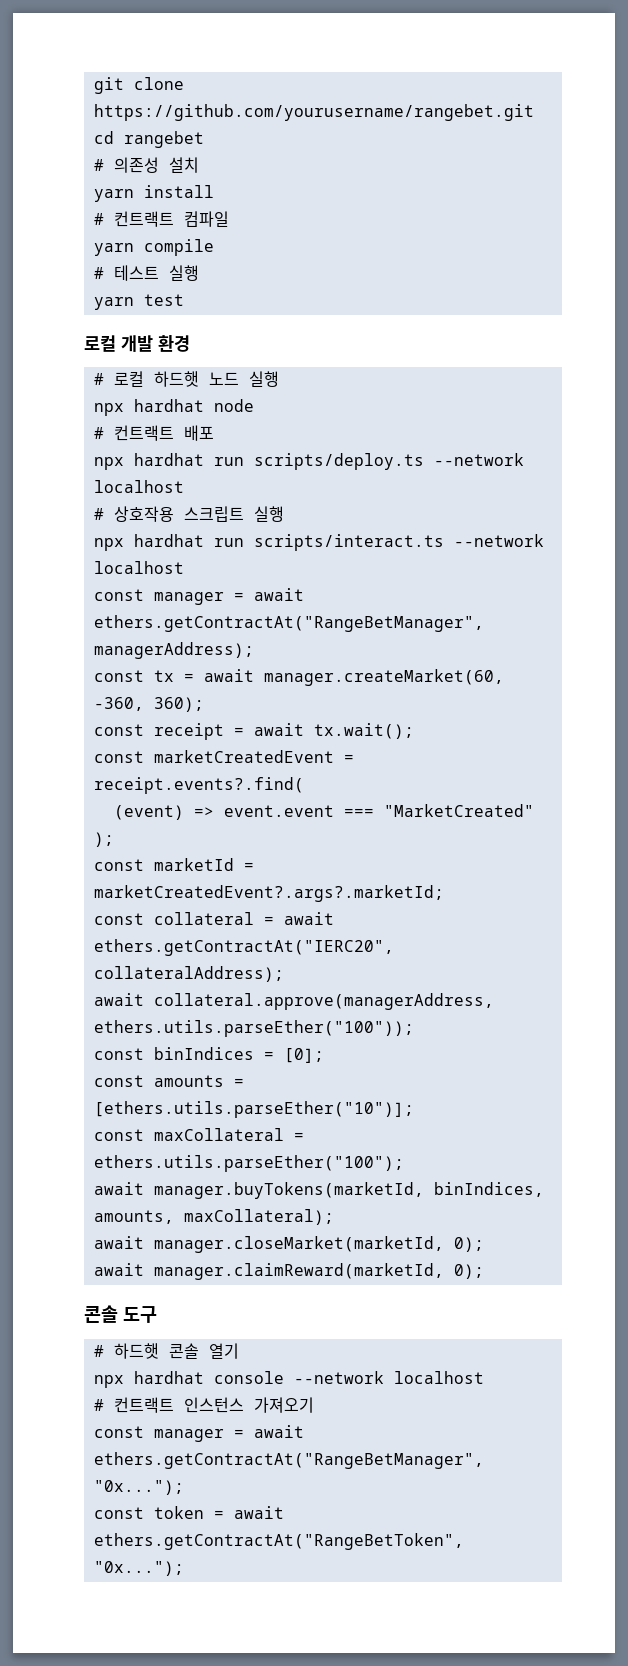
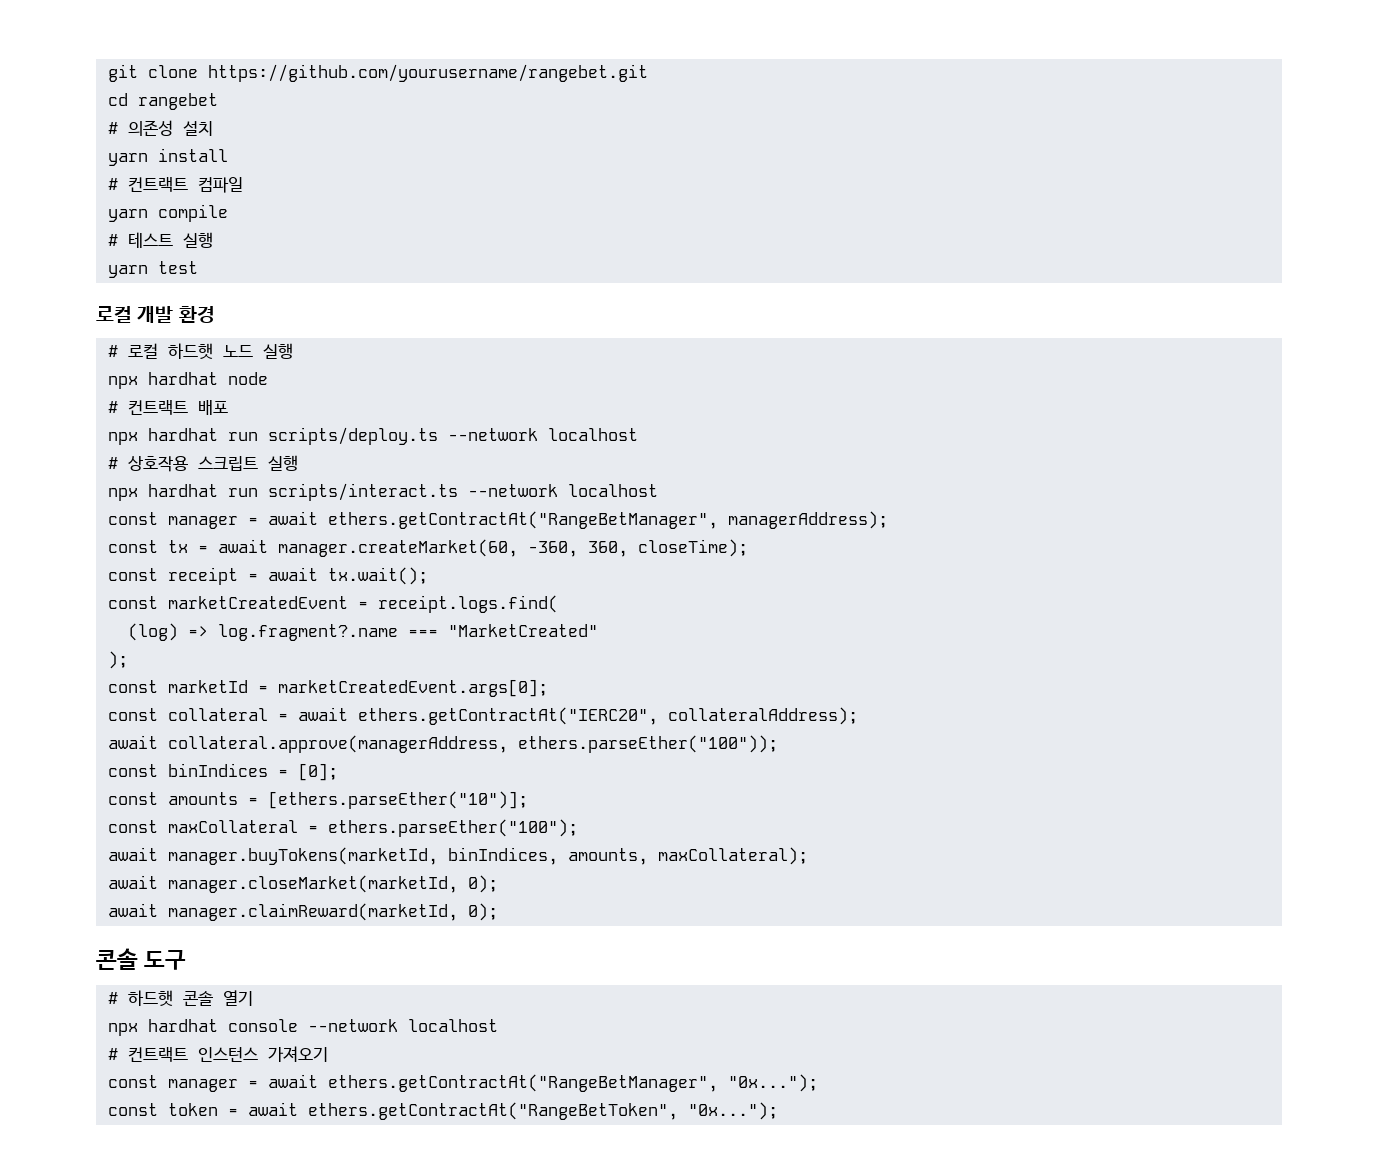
- const tx = await manager.createMarket(60, -360, 360);
+ const tx = await manager.createMarket(60, -360, 360, closeTime);
- const marketCreatedEvent = receipt.events?.find(
- (event) => event.event === "MarketCreated"
+ const marketCreatedEvent = receipt.logs.find(
+ (log) => log.fragment?.name === "MarketCreated"
- const marketId = marketCreatedEvent?.args?.marketId;
+ const marketId = marketCreatedEvent.args[0];
- await collateral.approve(managerAddress, ethers.utils.parseEther("100"));
+ await collateral.approve(managerAddress, ethers.parseEther("100"));
- const amounts = [ethers.utils.parseEther("10")];
+ const amounts = [ethers.parseEther("10")];
- const maxCollateral = ethers.utils.parseEther("100");
+ const maxCollateral = ethers.parseEther("100");

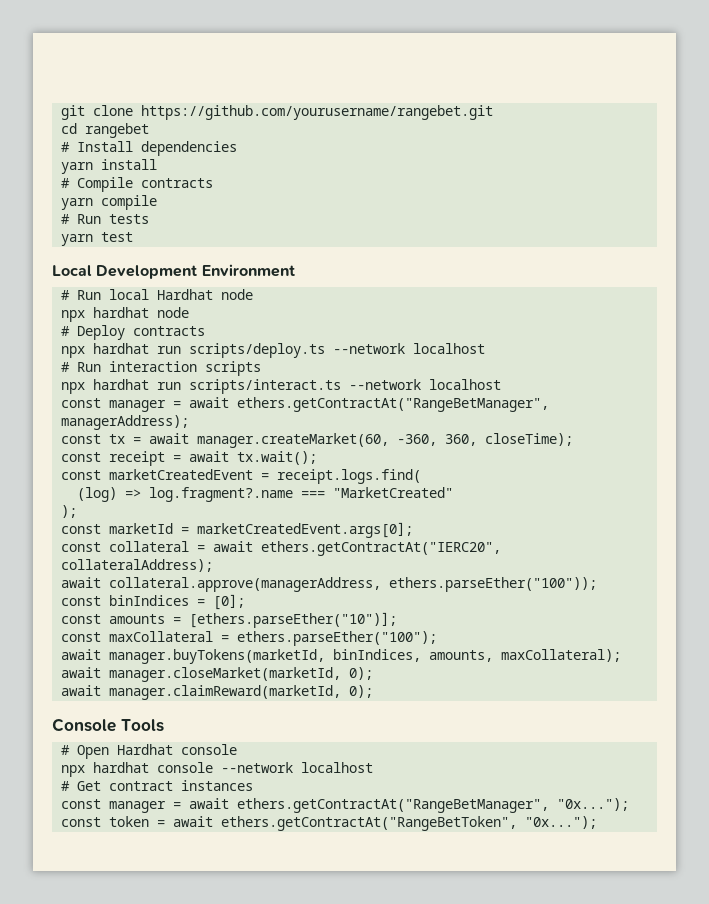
- # 의존성 설치
+ # Install dependencies
- # 컨트랙트 컴파일
+ # Compile contracts
- # 테스트 실행
+ # Run tests
- 로컬 개발 환경
- # 로컬 하드햇 노드 실행
+ Local Development Environment
+ # Run local Hardhat node
- # 컨트랙트 배포
+ # Deploy contracts
- # 상호작용 스크립트 실행
+ # Run interaction scripts
- 콘솔 도구
- # 하드햇 콘솔 열기
+ Console Tools
+ # Open Hardhat console
- # 컨트랙트 인스턴스 가져오기
+ # Get contract instances

